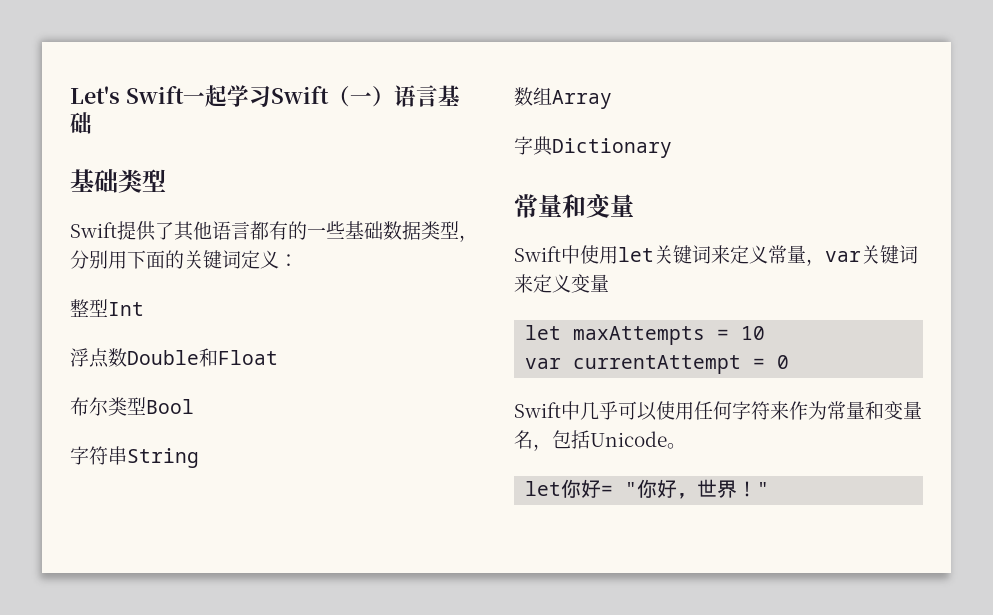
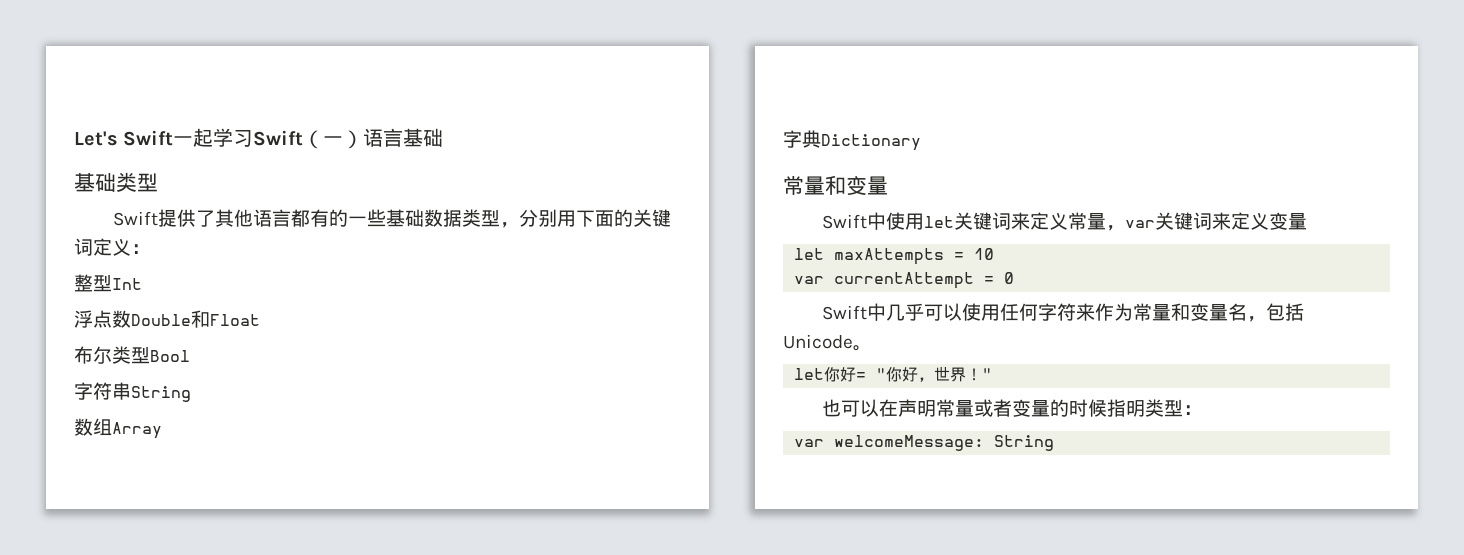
+ 也可以在声明常量或者变量的时候指明类型：
+ var welcomeMessage: String

